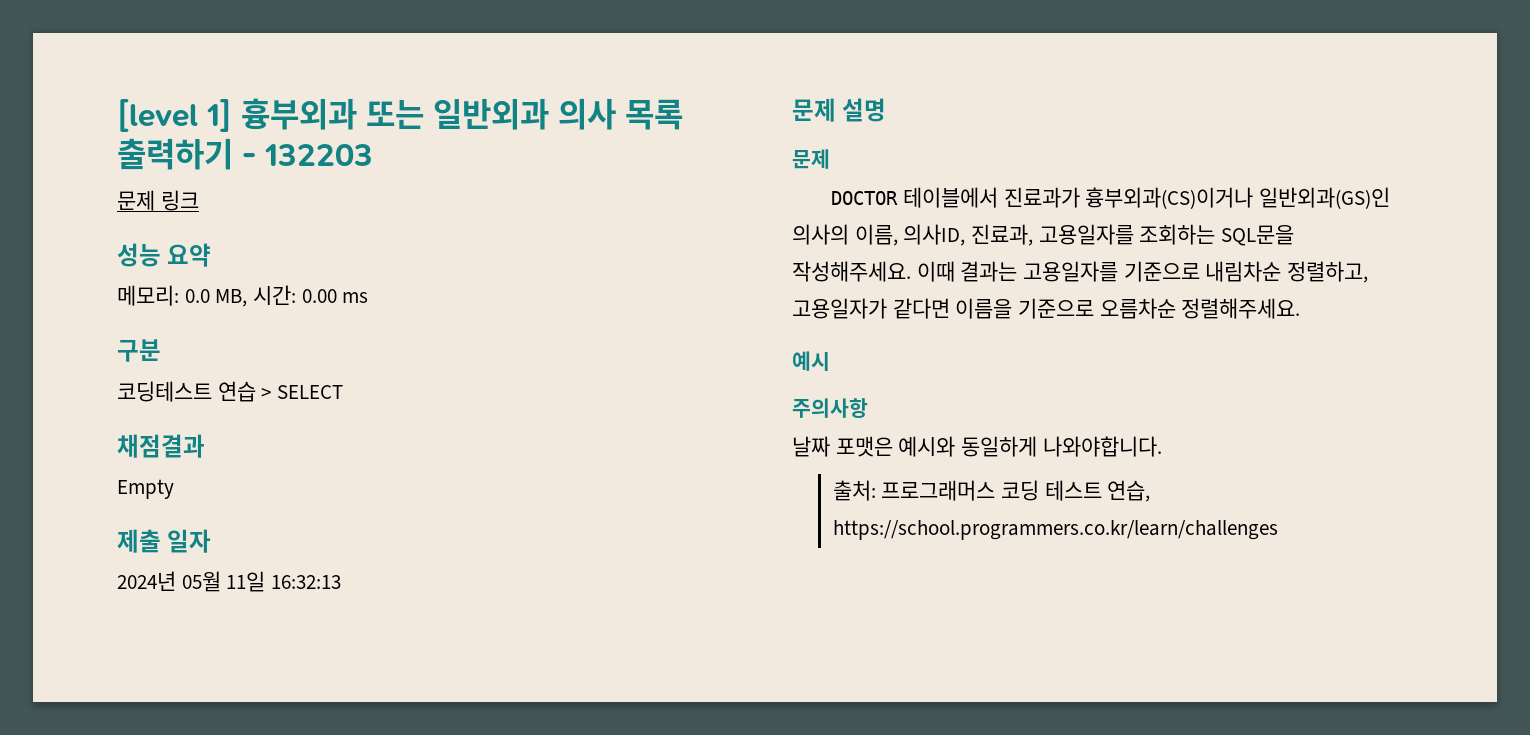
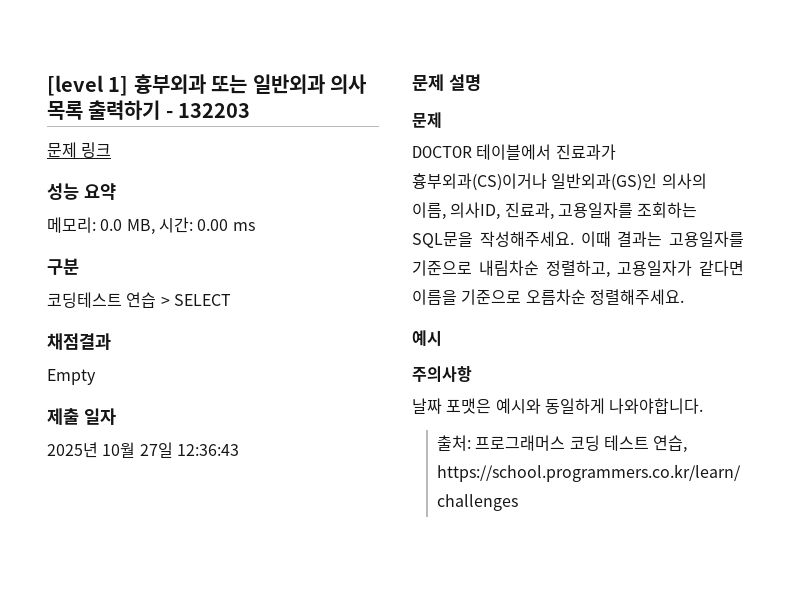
- 2024년 05월 11일 16:32:13
+ 2025년 10월 27일 12:36:43

